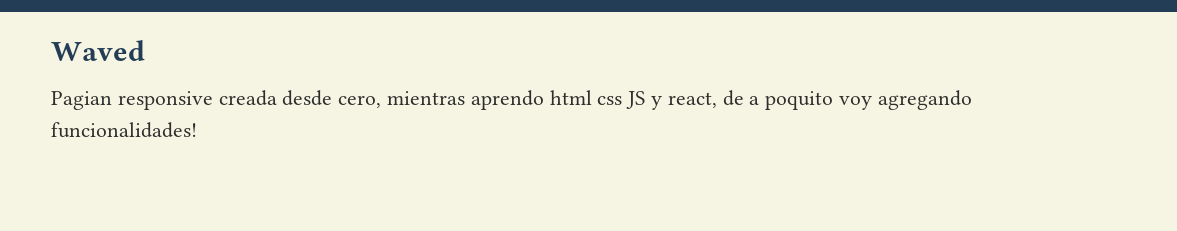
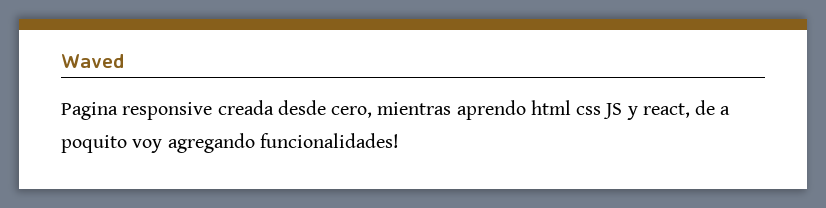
- Pagian responsive creada desde cero, mientras aprendo html css JS y react, de a poquito voy agregando funcionalidades!
+ Pagina responsive creada desde cero, mientras aprendo html css JS y react, de a poquito voy agregando funcionalidades!

